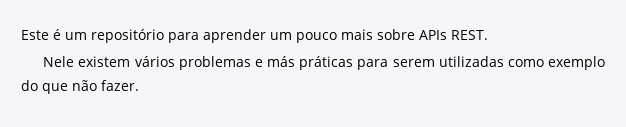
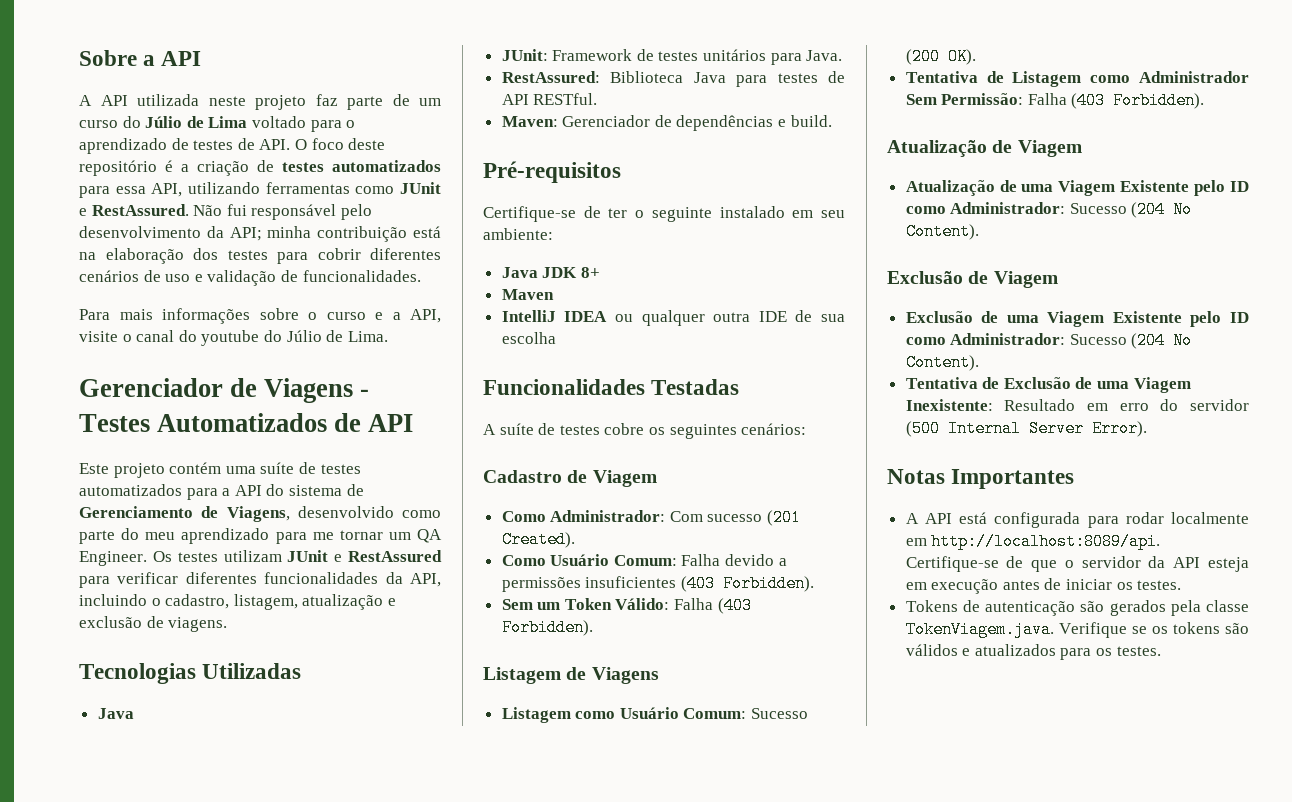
- Este é um repositório para aprender um pouco mais sobre APIs REST.
- Nele existem vários problemas e más práticas para serem utilizadas como exemplo do que não fazer.
+ Sobre a API
+ A API utilizada neste projeto faz parte de um curso do Júlio de Lima voltado para o aprendizado de testes de API. O foco deste repositório é a criação de testes automatizados para essa API, utilizando ferramentas como JUnit e RestAssured. Não fui responsável pelo desenvolvimento da API; minha contribuição está na elaboração dos testes para cobrir diferentes cenários de uso e validação de funcionalidades.
+ Para mais informações sobre o curso e a API, visite o canal do youtube do Júlio de Lima.
+ Gerenciador de Viagens - Testes Automatizados de API
+ Este projeto contém uma suíte de testes automatizados para a API do sistema de Gerenciamento de Viagens, desenvolvido como parte do meu aprendizado para me tornar um QA Engineer. Os testes utilizam JUnit e RestAssured para verificar diferentes funcionalidades da API, incluindo o cadastro, listagem, atualização e exclusão de viagens.
+ Tecnologias Utilizadas
+ Java
+ JUnit: Framework de testes unitários para Java.
+ RestAssured: Biblioteca Java para testes de API RESTful.
+ Maven: Gerenciador de dependências e build.
+ Pré-requisitos
+ Certifique-se de ter o seguinte instalado em seu ambiente:
+ Java JDK 8+
+ Maven
+ IntelliJ IDEA ou qualquer outra IDE de sua escolha
+ Funcionalidades Testadas
+ A suíte de testes cobre os seguintes cenários:
+ Cadastro de Viagem
+ Como Administrador: Com sucesso (201 Created).
+ Como Usuário Comum: Falha devido a permissões insuficientes (403 Forbidden).
+ Sem um Token Válido: Falha (403 Forbidden).
+ Listagem de Viagens
+ Listagem como Usuário Comum: Sucesso (200 OK).
+ Tentativa de Listagem como Administrador Sem Permissão: Falha (403 Forbidden).
+ Atualização de Viagem
+ Atualização de uma Viagem Existente pelo ID como Administrador: Sucesso (204 No Content).
+ Exclusão de Viagem
+ Exclusão de uma Viagem Existente pelo ID como Administrador: Sucesso (204 No Content).
+ Tentativa de Exclusão de uma Viagem Inexistente: Resultado em erro do servidor (500 Internal Server Error).
+ Notas Importantes
+ A API está configurada para rodar localmente em http://localhost:8089/api. Certifique-se de que o servidor da API esteja em execução antes de iniciar os testes.
+ Tokens de autenticação são gerados pela classe TokenViagem.java. Verifique se os tokens são válidos e atualizados para os testes.

